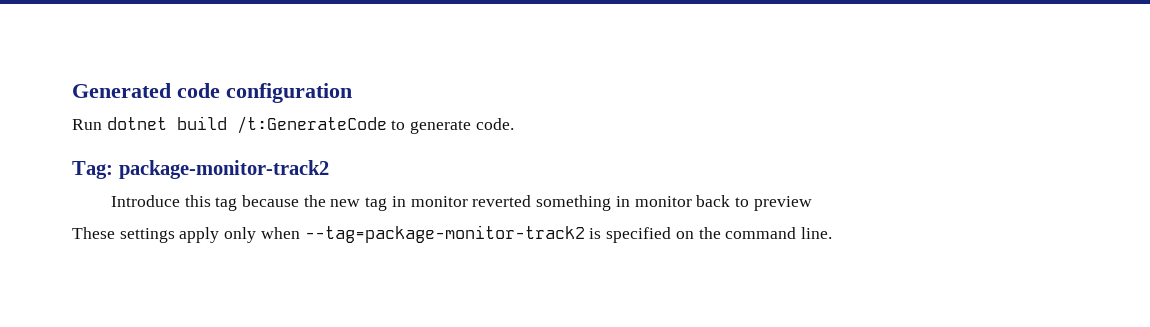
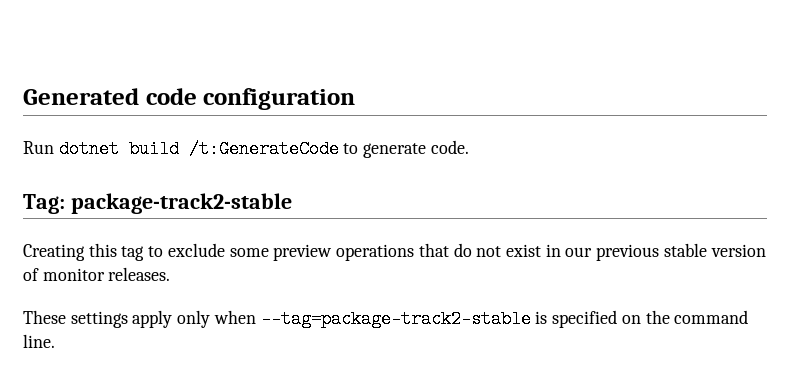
- Tag: package-monitor-track2
- Introduce this tag because the new tag in monitor reverted something in monitor back to preview
+ Tag: package-track2-stable
+ Creating this tag to exclude some preview operations that do not exist in our previous stable version of monitor releases.
- These settings apply only when --tag=package-monitor-track2 is specified on the command line.
+ These settings apply only when --tag=package-track2-stable is specified on the command line.

